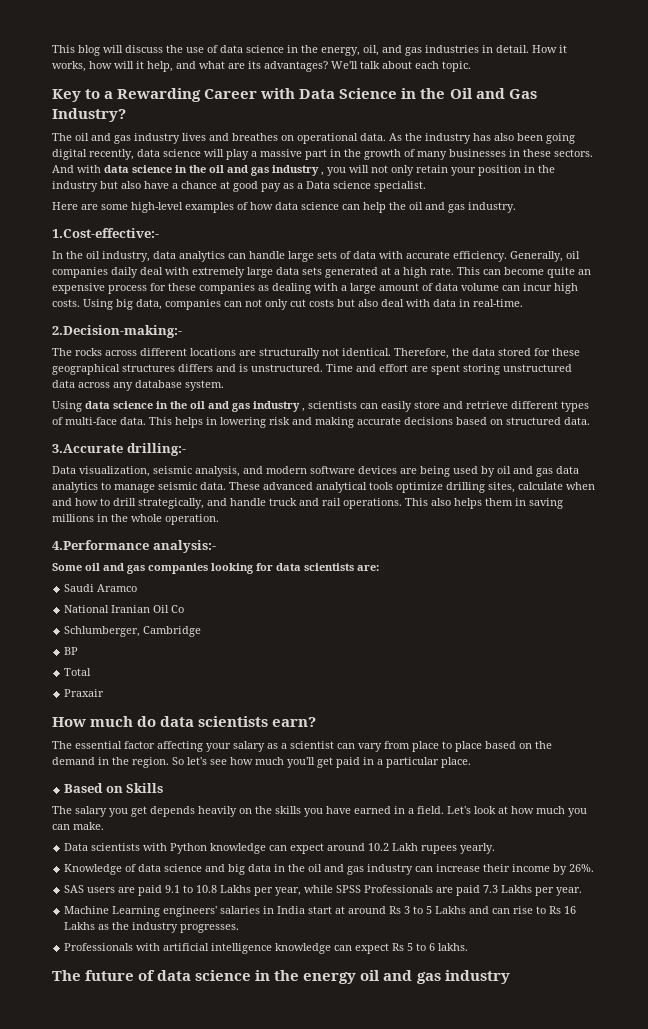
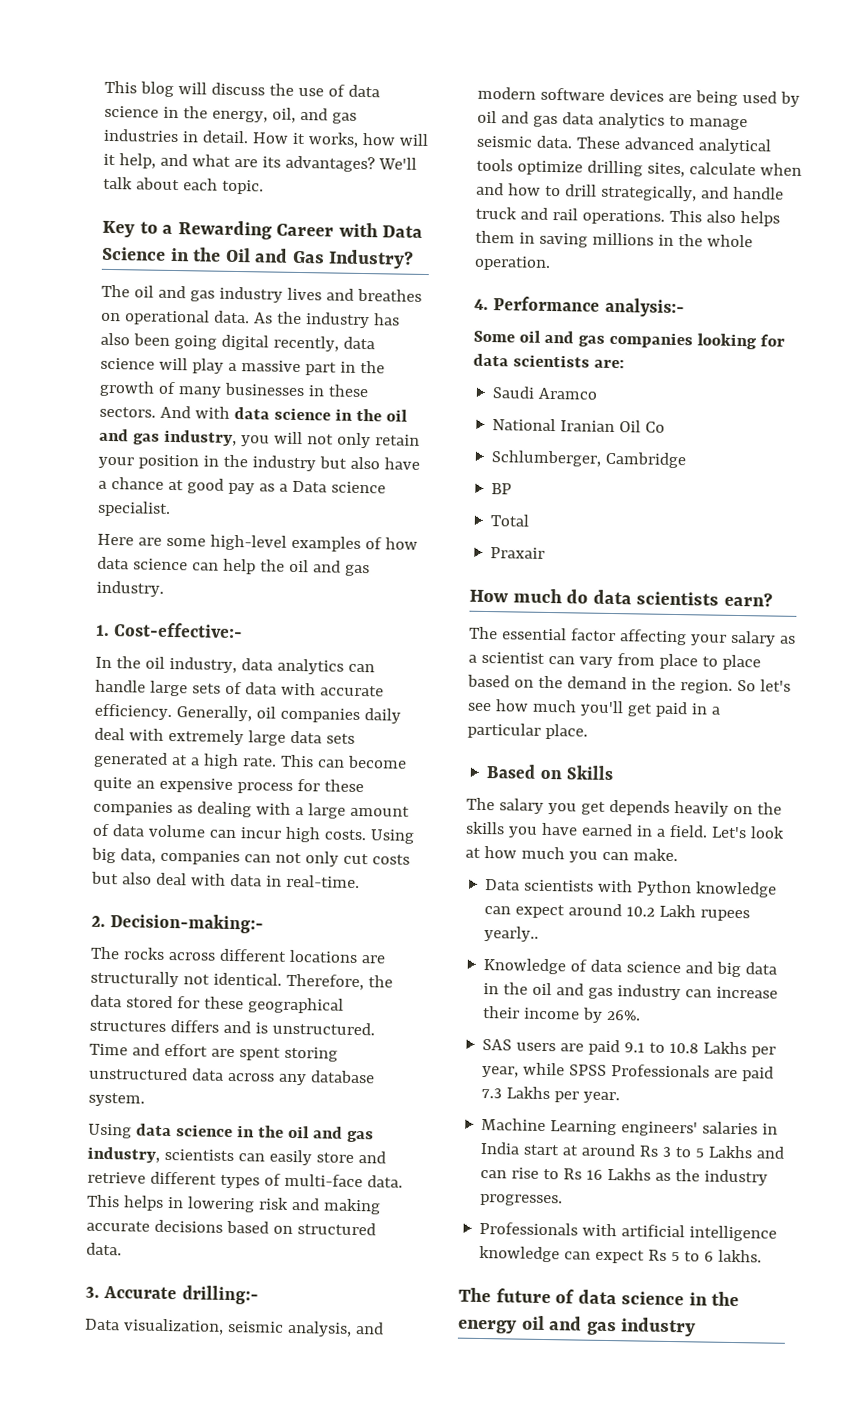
- And with data science in the oil and gas industry , you will not only retain your position in the industry but also have a chance at good pay as a Data science specialist.
+ And with data science in the oil and gas industry, you will not only retain your position in the industry but also have a chance at good pay as a Data science specialist.
- 1.Cost-effective:-
+ 1. Cost-effective:-
- 2.Decision-making:-
+ 2. Decision-making:-
- Using data science in the oil and gas industry , scientists can easily store and retrieve different types of multi-face data.
+ Using data science in the oil and gas industry, scientists can easily store and retrieve different types of multi-face data.
- 3.Accurate drilling:-
+ 3. Accurate drilling:-
- 4.Performance analysis:-
+ 4. Performance analysis:-
- Data scientists with Python knowledge can expect around 10.2 Lakh rupees yearly.
+ Data scientists with Python knowledge can expect around 10.2 Lakh rupees yearly..

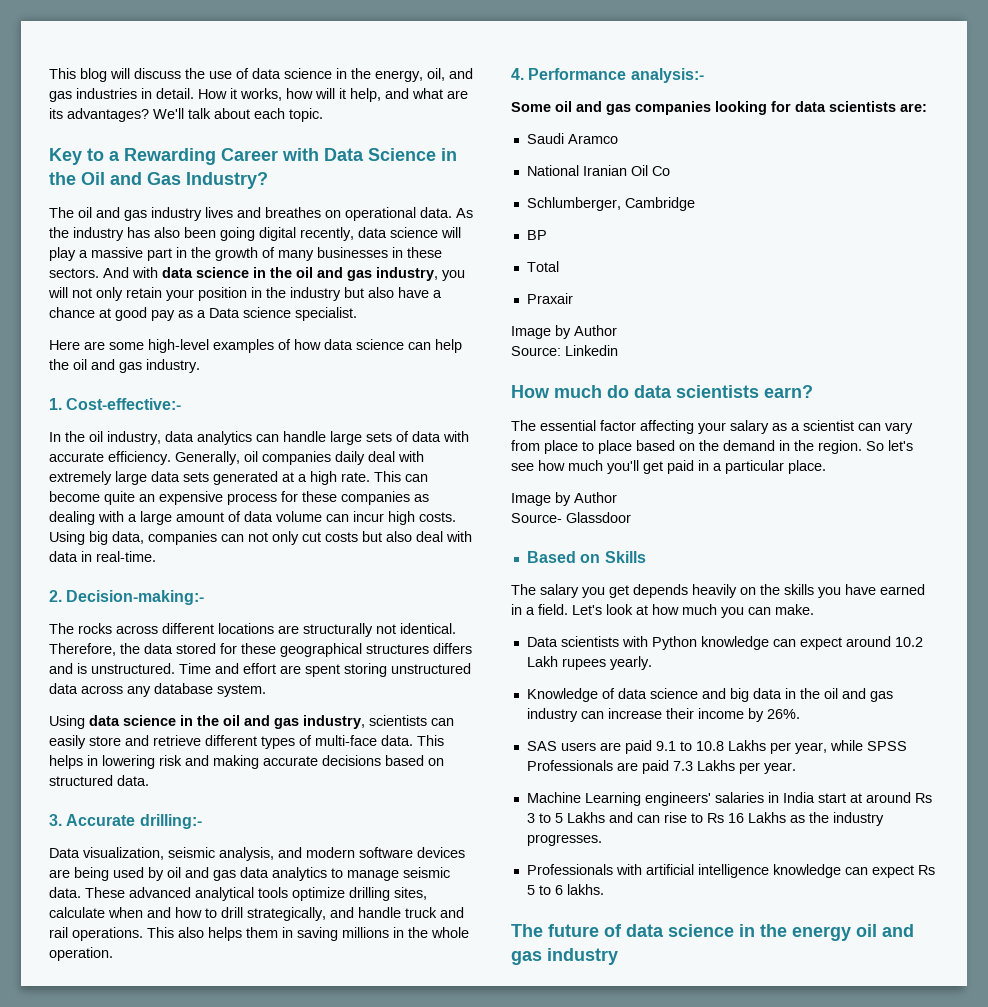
  Praxair
+ Image by Author
+ Source: Linkedin
  So let's see how much you'll get paid in a particular place.
+ Image by Author
+ Source- Glassdoor
- Data scientists with Python knowledge can expect around 10.2 Lakh rupees yearly..
+ Data scientists with Python knowledge can expect around 10.2 Lakh rupees yearly.

